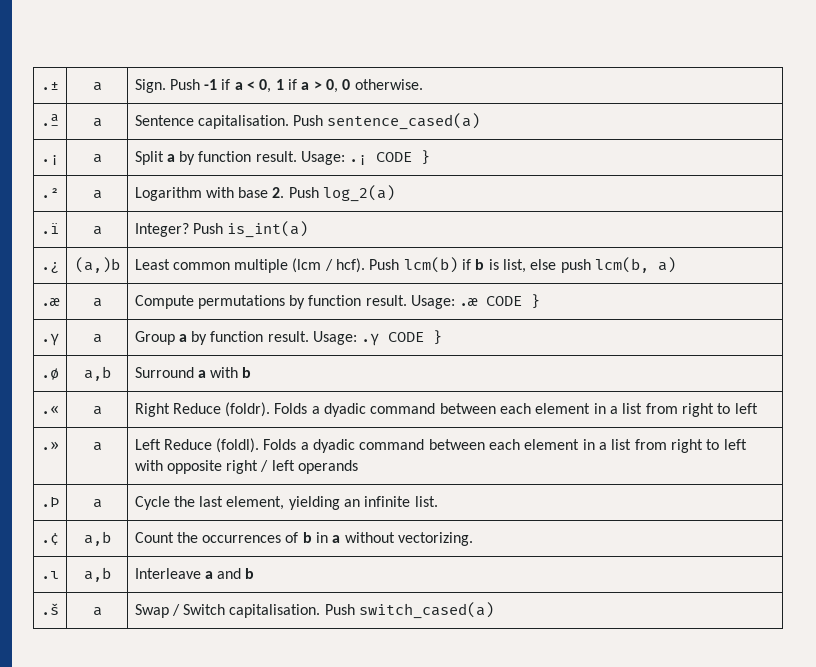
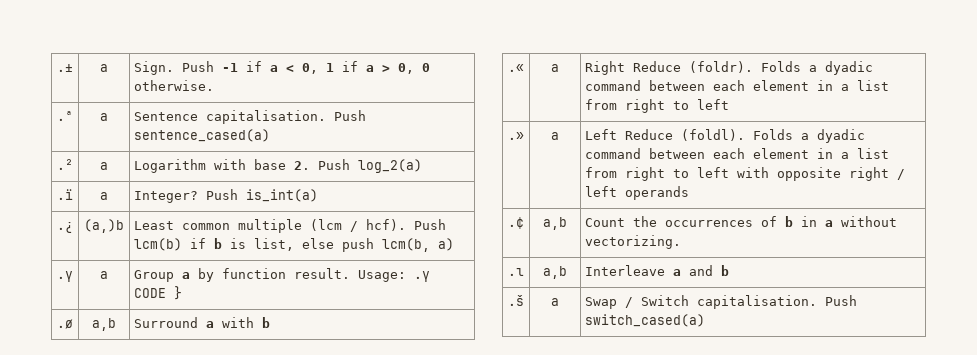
- .¡ | a | Split a by function result. Usage: .¡ CODE }
- .æ | a | Compute permutations by function result. Usage: .æ CODE }
- .Þ | a | Cycle the last element, yielding an infinite list.

